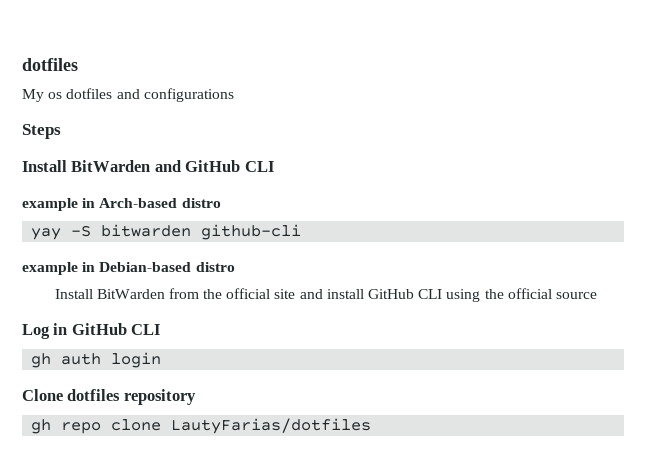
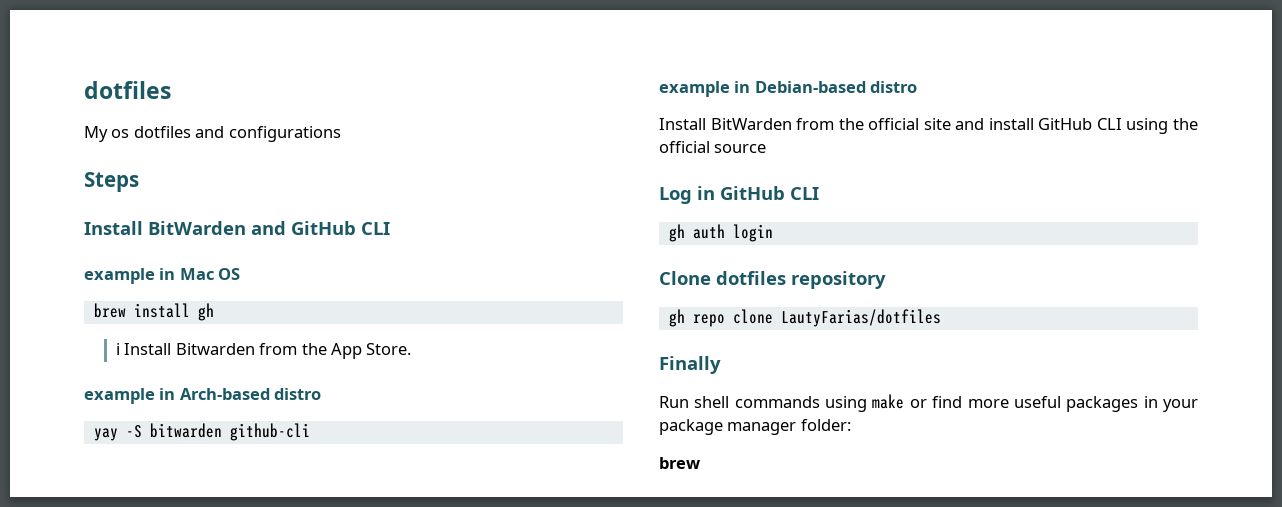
+ example in Mac OS
+ brew install gh
+ ℹ Install Bitwarden from the App Store.
+ Finally
+ Run shell commands using make or find more useful packages in your package manager folder:
+ brew

